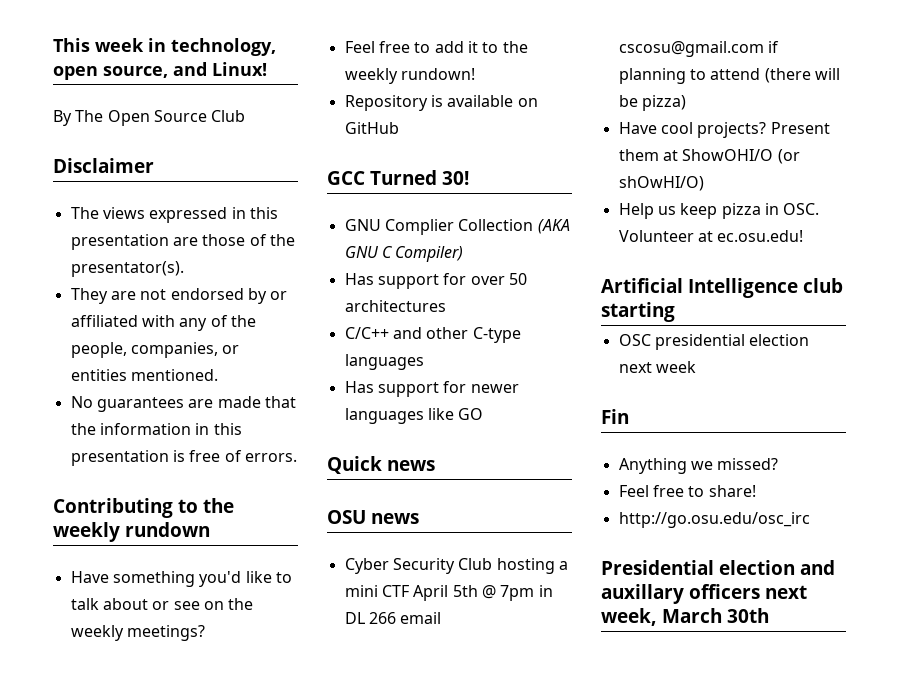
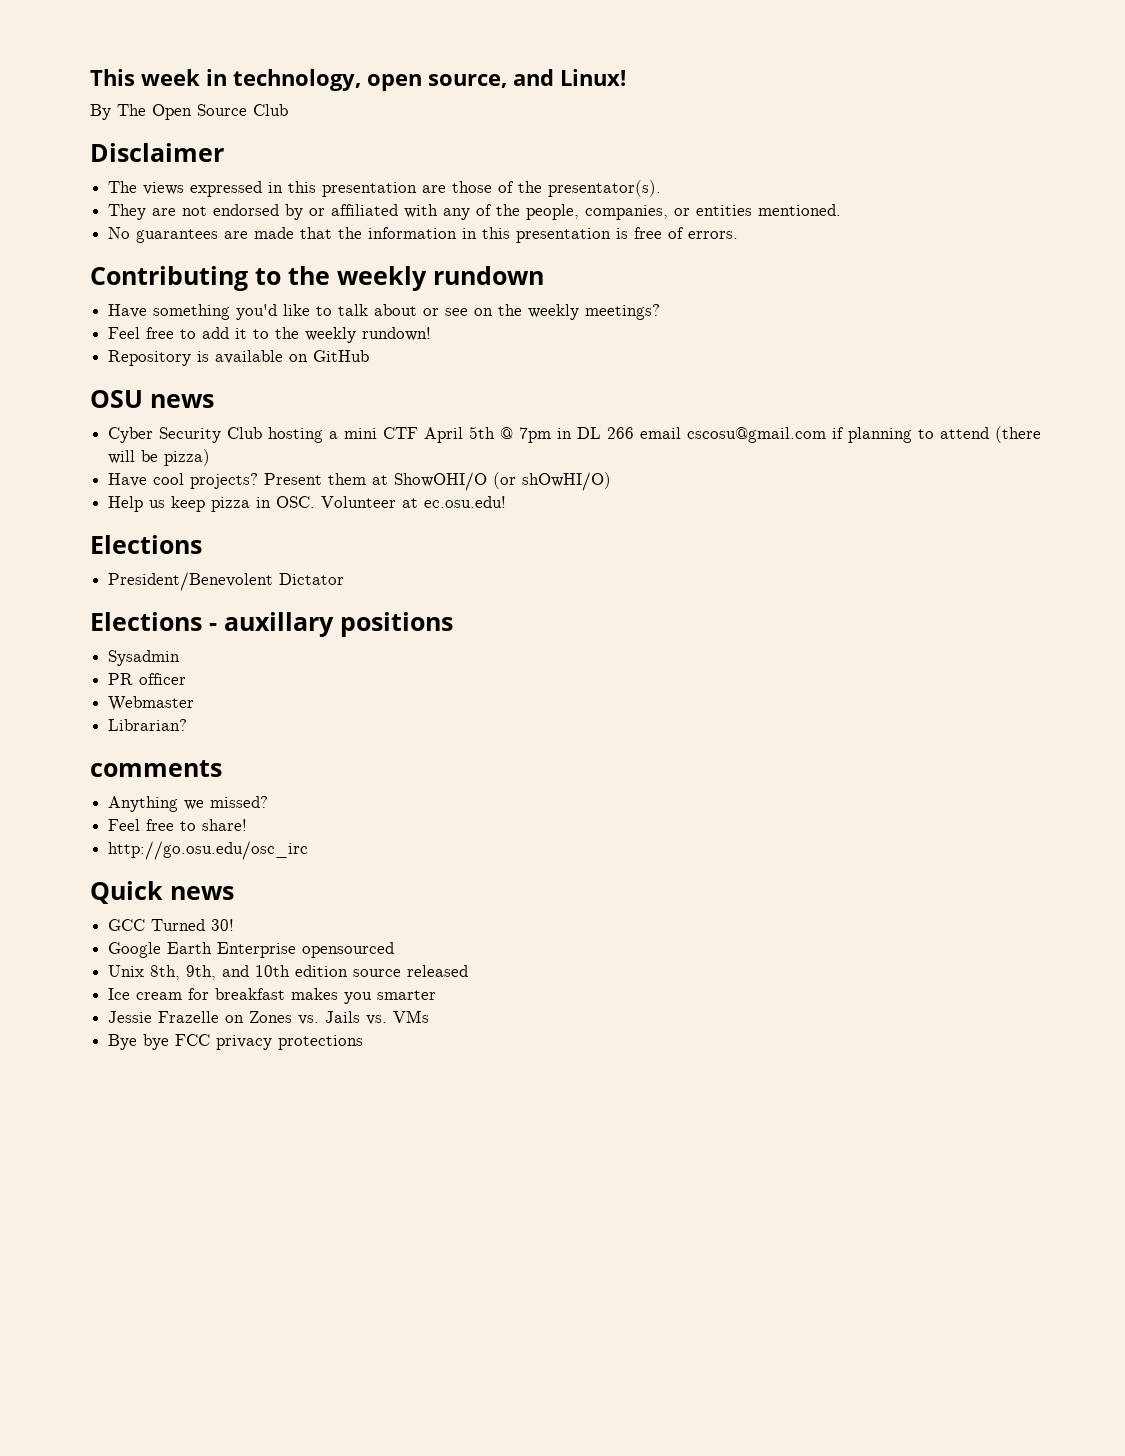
- GCC Turned 30!
- GNU Complier Collection (AKA GNU C Compiler)
- Has support for over 50 architectures
- C/C++ and other C-type languages
- Has support for newer languages like GO
- Quick news
  Help us keep pizza in OSC. Volunteer at ec.osu.edu!
- Artificial Intelligence club starting
- OSC presidential election next week
- Fin
+ Elections
+ President/Benevolent Dictator
+ Elections - auxillary positions
+ Sysadmin
+ PR officer
+ Webmaster
+ Librarian?
+ comments
- Presidential election and auxillary officers next week, March 30th
+ Quick news
+ GCC Turned 30!
+ Google Earth Enterprise opensourced
+ Unix 8th, 9th, and 10th edition source released
+ Ice cream for breakfast makes you smarter
+ Jessie Frazelle on Zones vs. Jails vs. VMs
+ Bye bye FCC privacy protections

